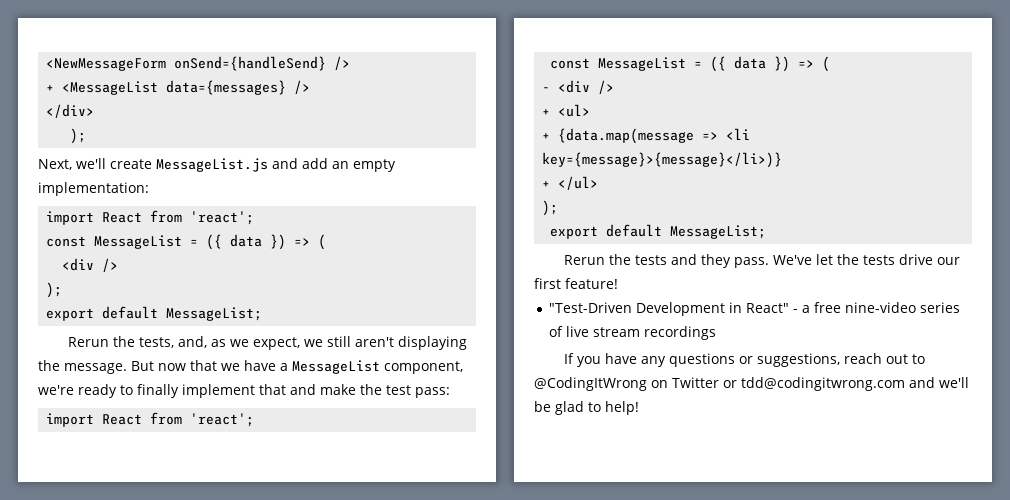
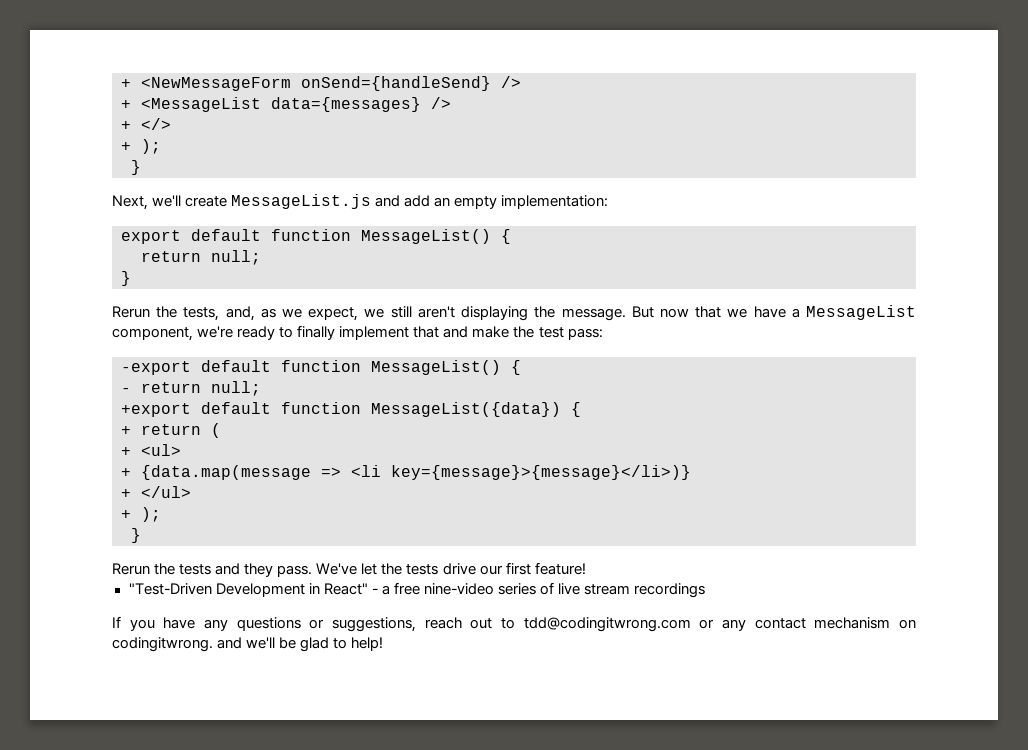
- <NewMessageForm onSend={handleSend} />
+ + <NewMessageForm onSend={handleSend} />
- </div>
- );
+ + </>
+ + );
+ }
  Next, we'll create MessageList.js and add an empty implementation:
- import React from 'react';
- const MessageList = ({ data }) => (
- <div />
- );
- export default MessageList;
+ export default function MessageList() {
+ return null;
+ }
  But now that we have a MessageList component, we're ready to finally implement that and make the test pass:
- import React from 'react';
- const MessageList = ({ data }) => (
- - <div />
+ -export default function MessageList() {
+ - return null;
+ +export default function MessageList({data}) {
+ + return (
  + </ul>
- );
- export default MessageList;
+ + );
+ }
- If you have any questions or suggestions, reach out to @CodingItWrong on Twitter or tdd@codingitwrong.com and we'll be glad to help!
+ If you have any questions or suggestions, reach out to tdd@codingitwrong.com or any contact mechanism on codingitwrong. and we'll be glad to help!

